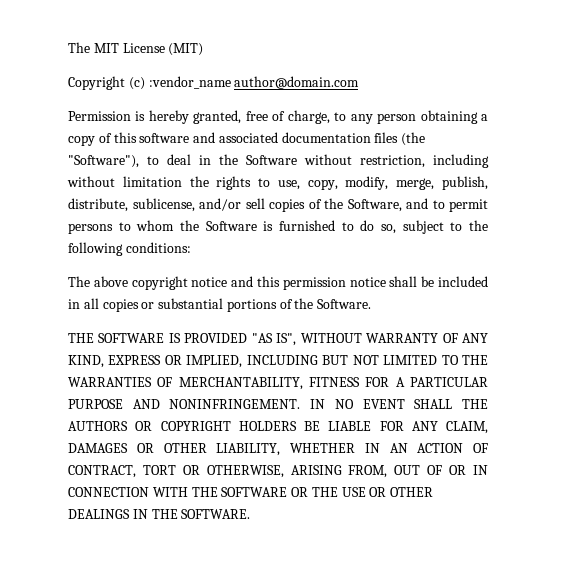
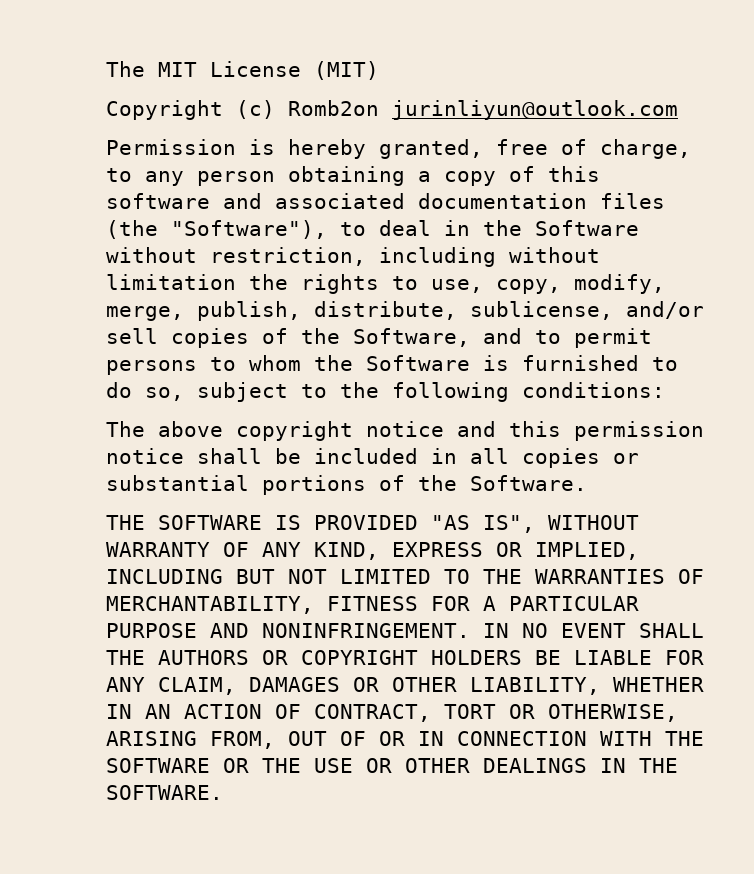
- Copyright (c) :vendor_name author@domain.com
+ Copyright (c) Romb2on jurinliyun@outlook.com

